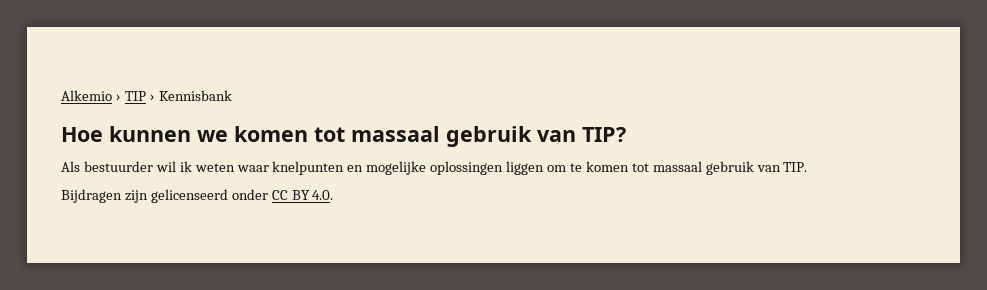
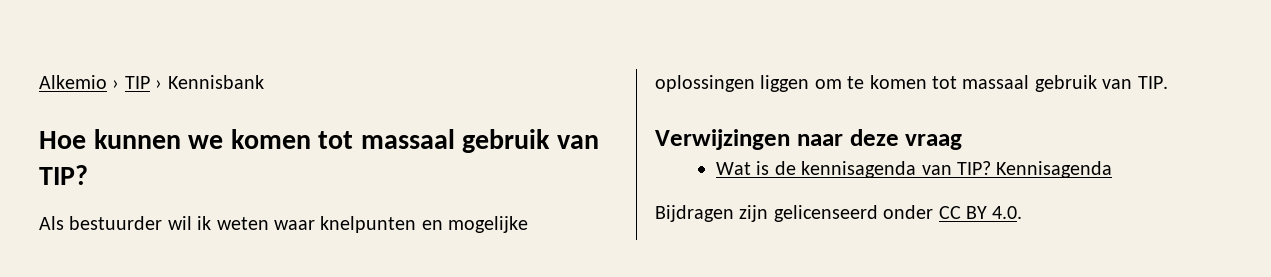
+ Verwijzingen naar deze vraag
+ Wat is de kennisagenda van TIP? Kennisagenda

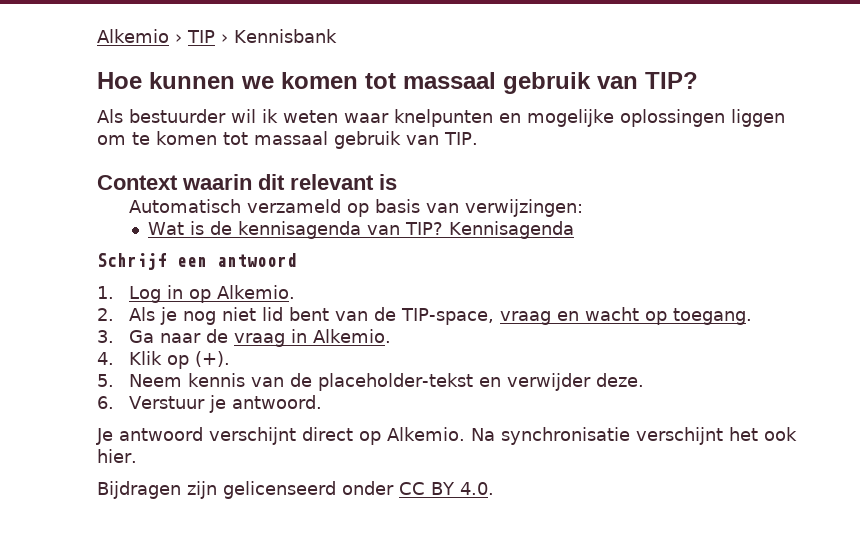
- Verwijzingen naar deze vraag
+ Context waarin dit relevant is
+ Automatisch verzameld op basis van verwijzingen:
+ Schrijf een antwoord
+ 1. Log in op Alkemio.
+ 2. Als je nog niet lid bent van de TIP-space, vraag en wacht op toegang.
+ 3. Ga naar de vraag in Alkemio.
+ 4. Klik op (+).
+ 5. Neem kennis van de placeholder-tekst en verwijder deze.
+ 6. Verstuur je antwoord.
+ Je antwoord verschijnt direct op Alkemio. Na synchronisatie verschijnt het ook hier.

